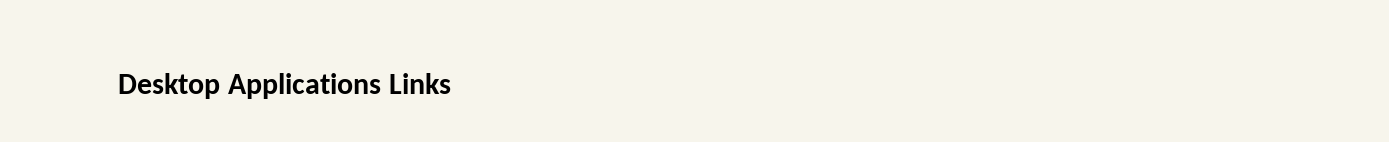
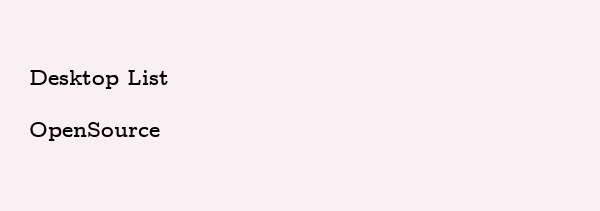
- Desktop Applications Links
+ Desktop List
+ OpenSource

